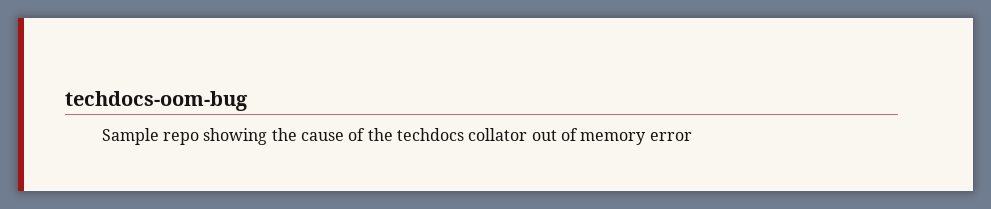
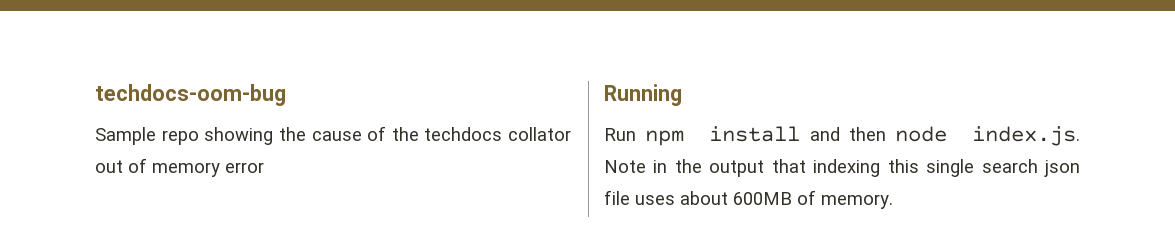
+ Running
+ Run npm install and then node index.js. Note in the output that indexing this single search json file uses about 600MB of memory.

